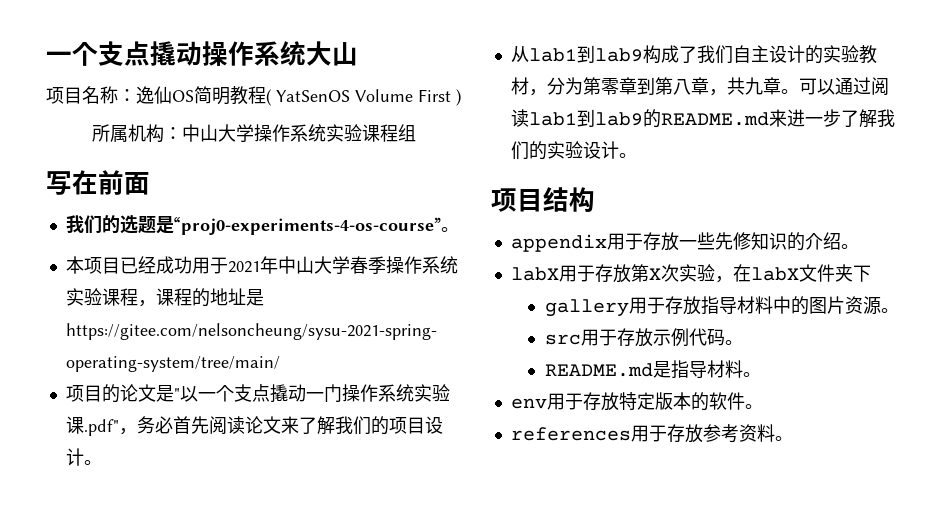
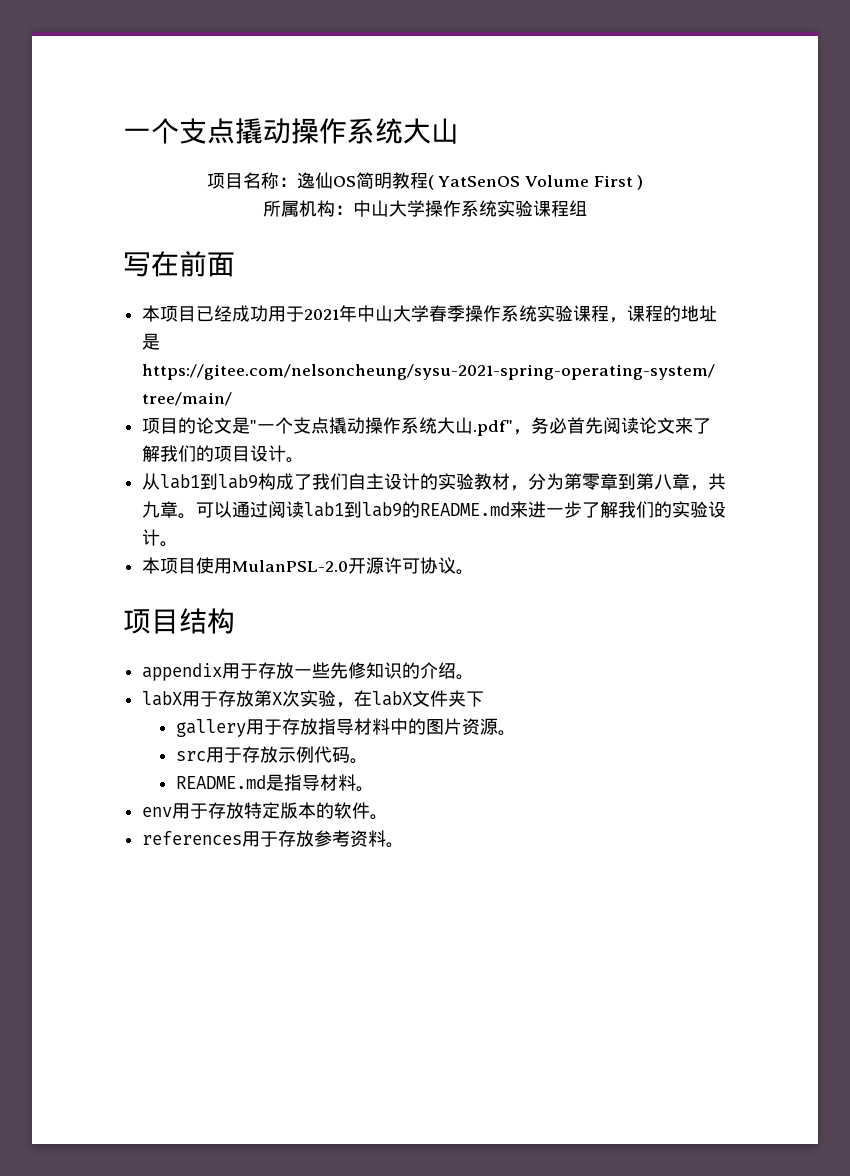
- 我们的选题是“proj0-experiments-4-os-course”。
- 项目的论文是"以一个支点撬动一门操作系统实验课.pdf"，务必首先阅读论文来了解我们的项目设计。
+ 项目的论文是"一个支点撬动操作系统大山.pdf"，务必首先阅读论文来了解我们的项目设计。
+ 本项目使用MulanPSL-2.0开源许可协议。

